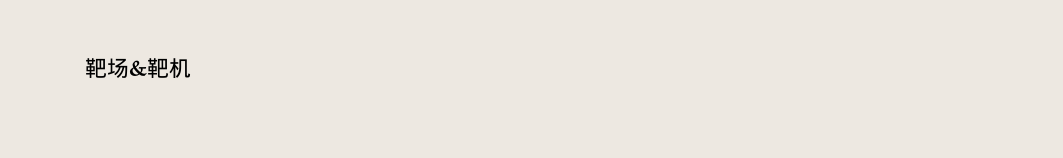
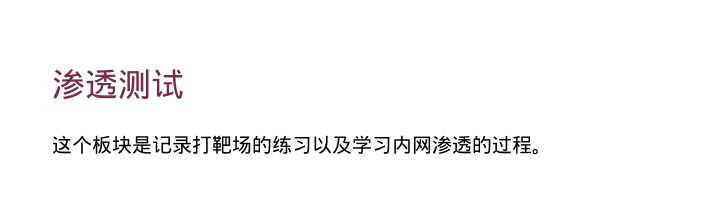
- 靶场&靶机
+ 渗透测试
+ 这个板块是记录打靶场的练习以及学习内网渗透的过程。

